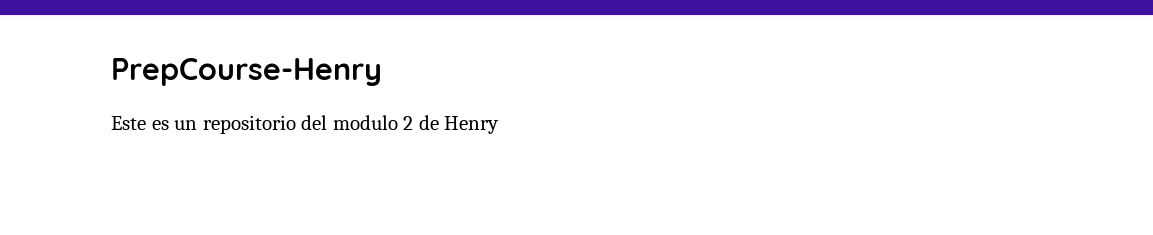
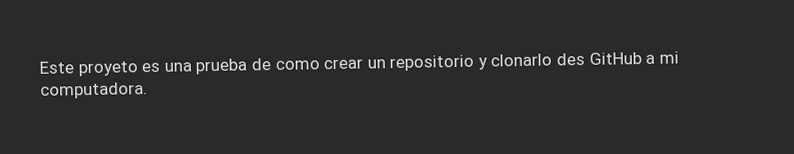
- PrepCourse-Henry
- Este es un repositorio del modulo 2 de Henry
+ Este proyeto es una prueba de como crear un repositorio y clonarlo des GitHub a mi computadora.

